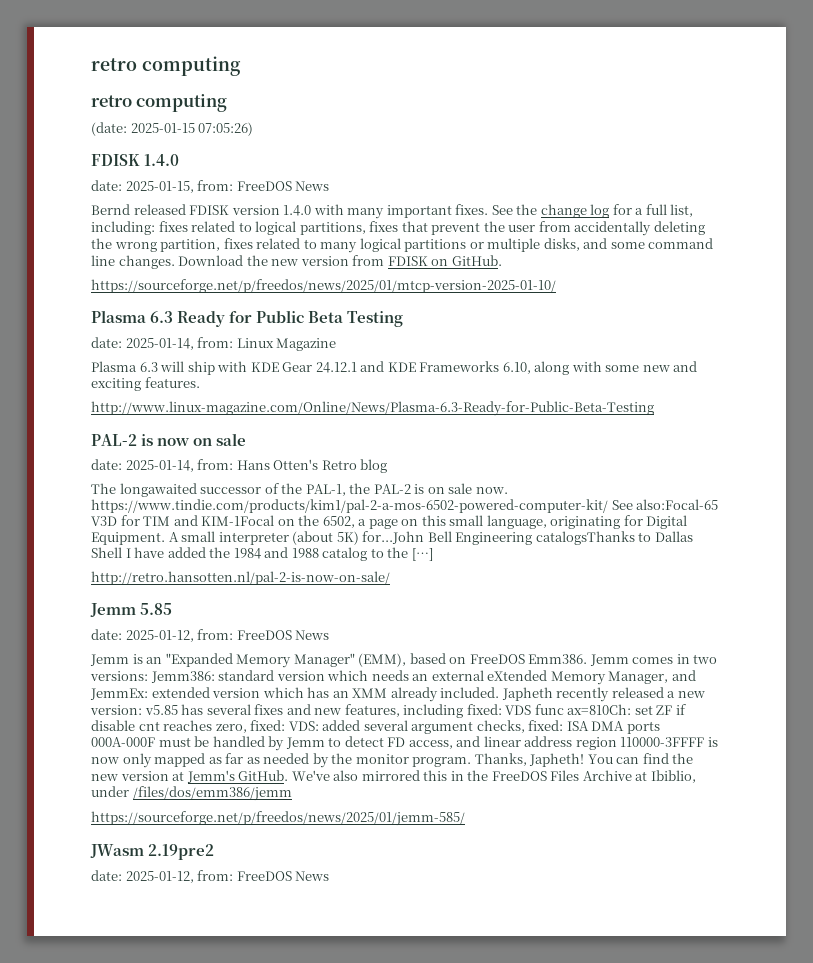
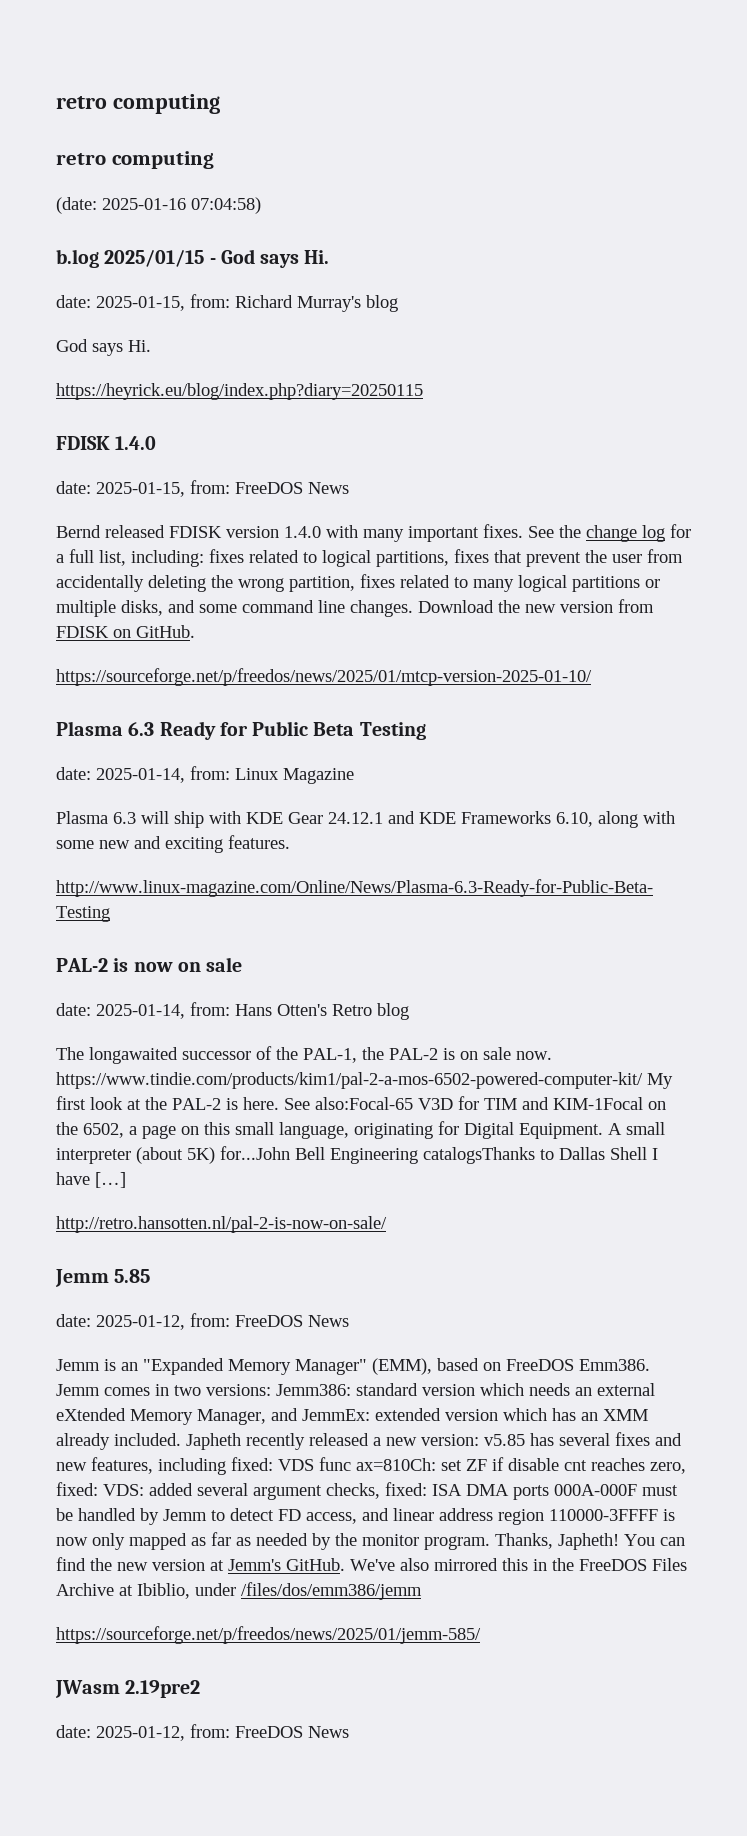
- (date: 2025-01-15 07:05:26)
+ (date: 2025-01-16 07:04:58)
+ b.log 2025/01/15 - God says Hi.
+ date: 2025-01-15, from: Richard Murray's blog
+ God says Hi.
+ https://heyrick.eu/blog/index.php?diary=20250115
- The longawaited successor of the PAL-1, the PAL-2 is on sale now. https://www.tindie.com/products/kim1/pal-2-a-mos-6502-powered-computer-kit/ See also:Focal-65 V3D for TIM and KIM-1Focal on the 6502, a page on this small language, originating for Digital Equipment.
+ The longawaited successor of the PAL-1, the PAL-2 is on sale now. https://www.tindie.com/products/kim1/pal-2-a-mos-6502-powered-computer-kit/ My first look at the PAL-2 is here. See also:Focal-65 V3D for TIM and KIM-1Focal on the 6502, a page on this small language, originating for Digital Equipment.
- A small interpreter (about 5K) for...John Bell Engineering catalogsThanks to Dallas Shell I have added the 1984 and 1988 catalog to the […]
+ A small interpreter (about 5K) for...John Bell Engineering catalogsThanks to Dallas Shell I have […]

